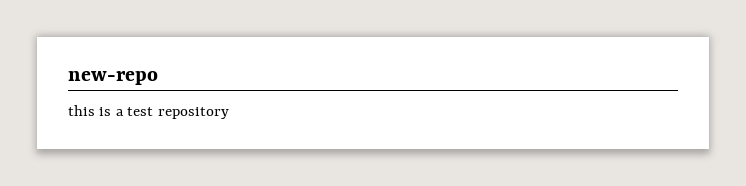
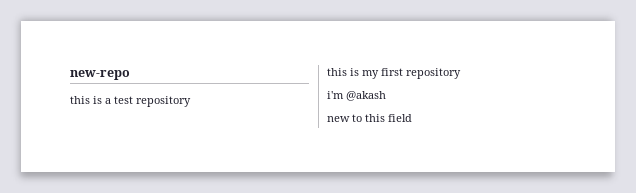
+ this is my first repository
+ i'm @akash
+ new to this field

